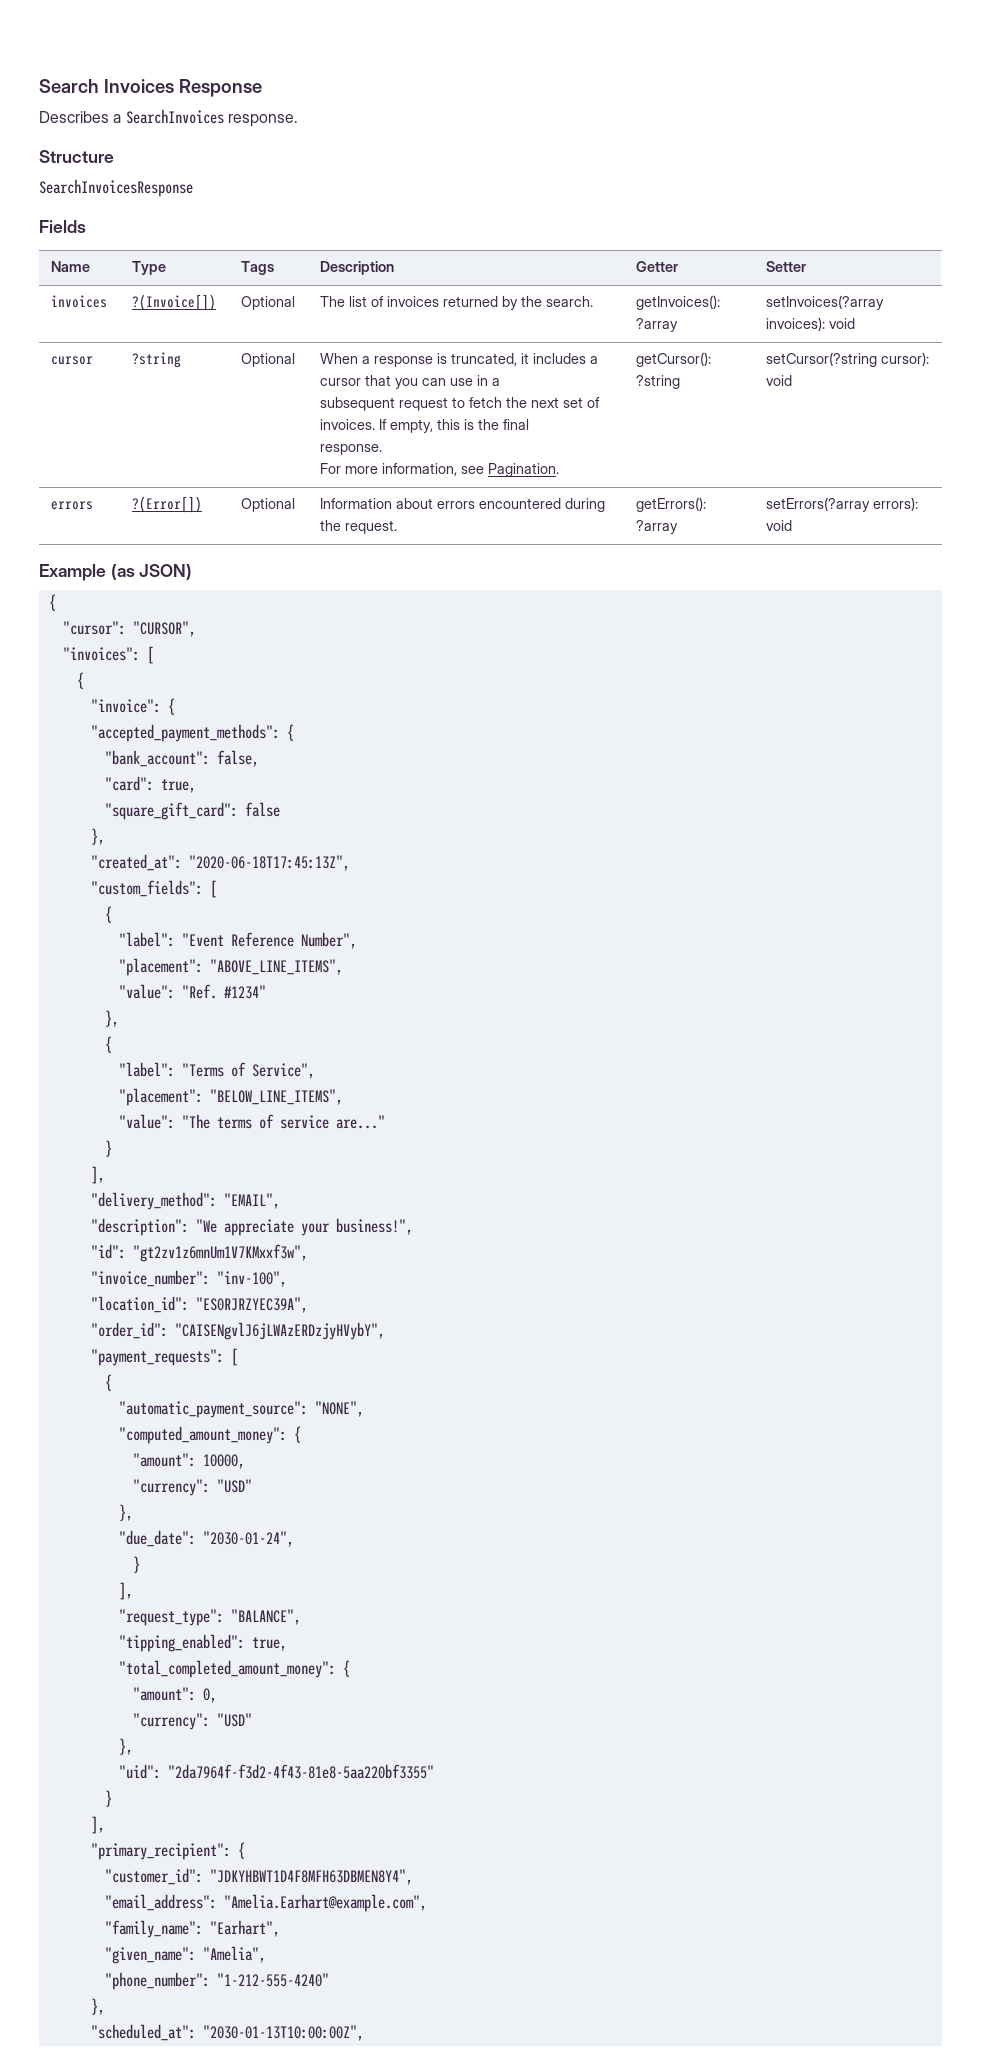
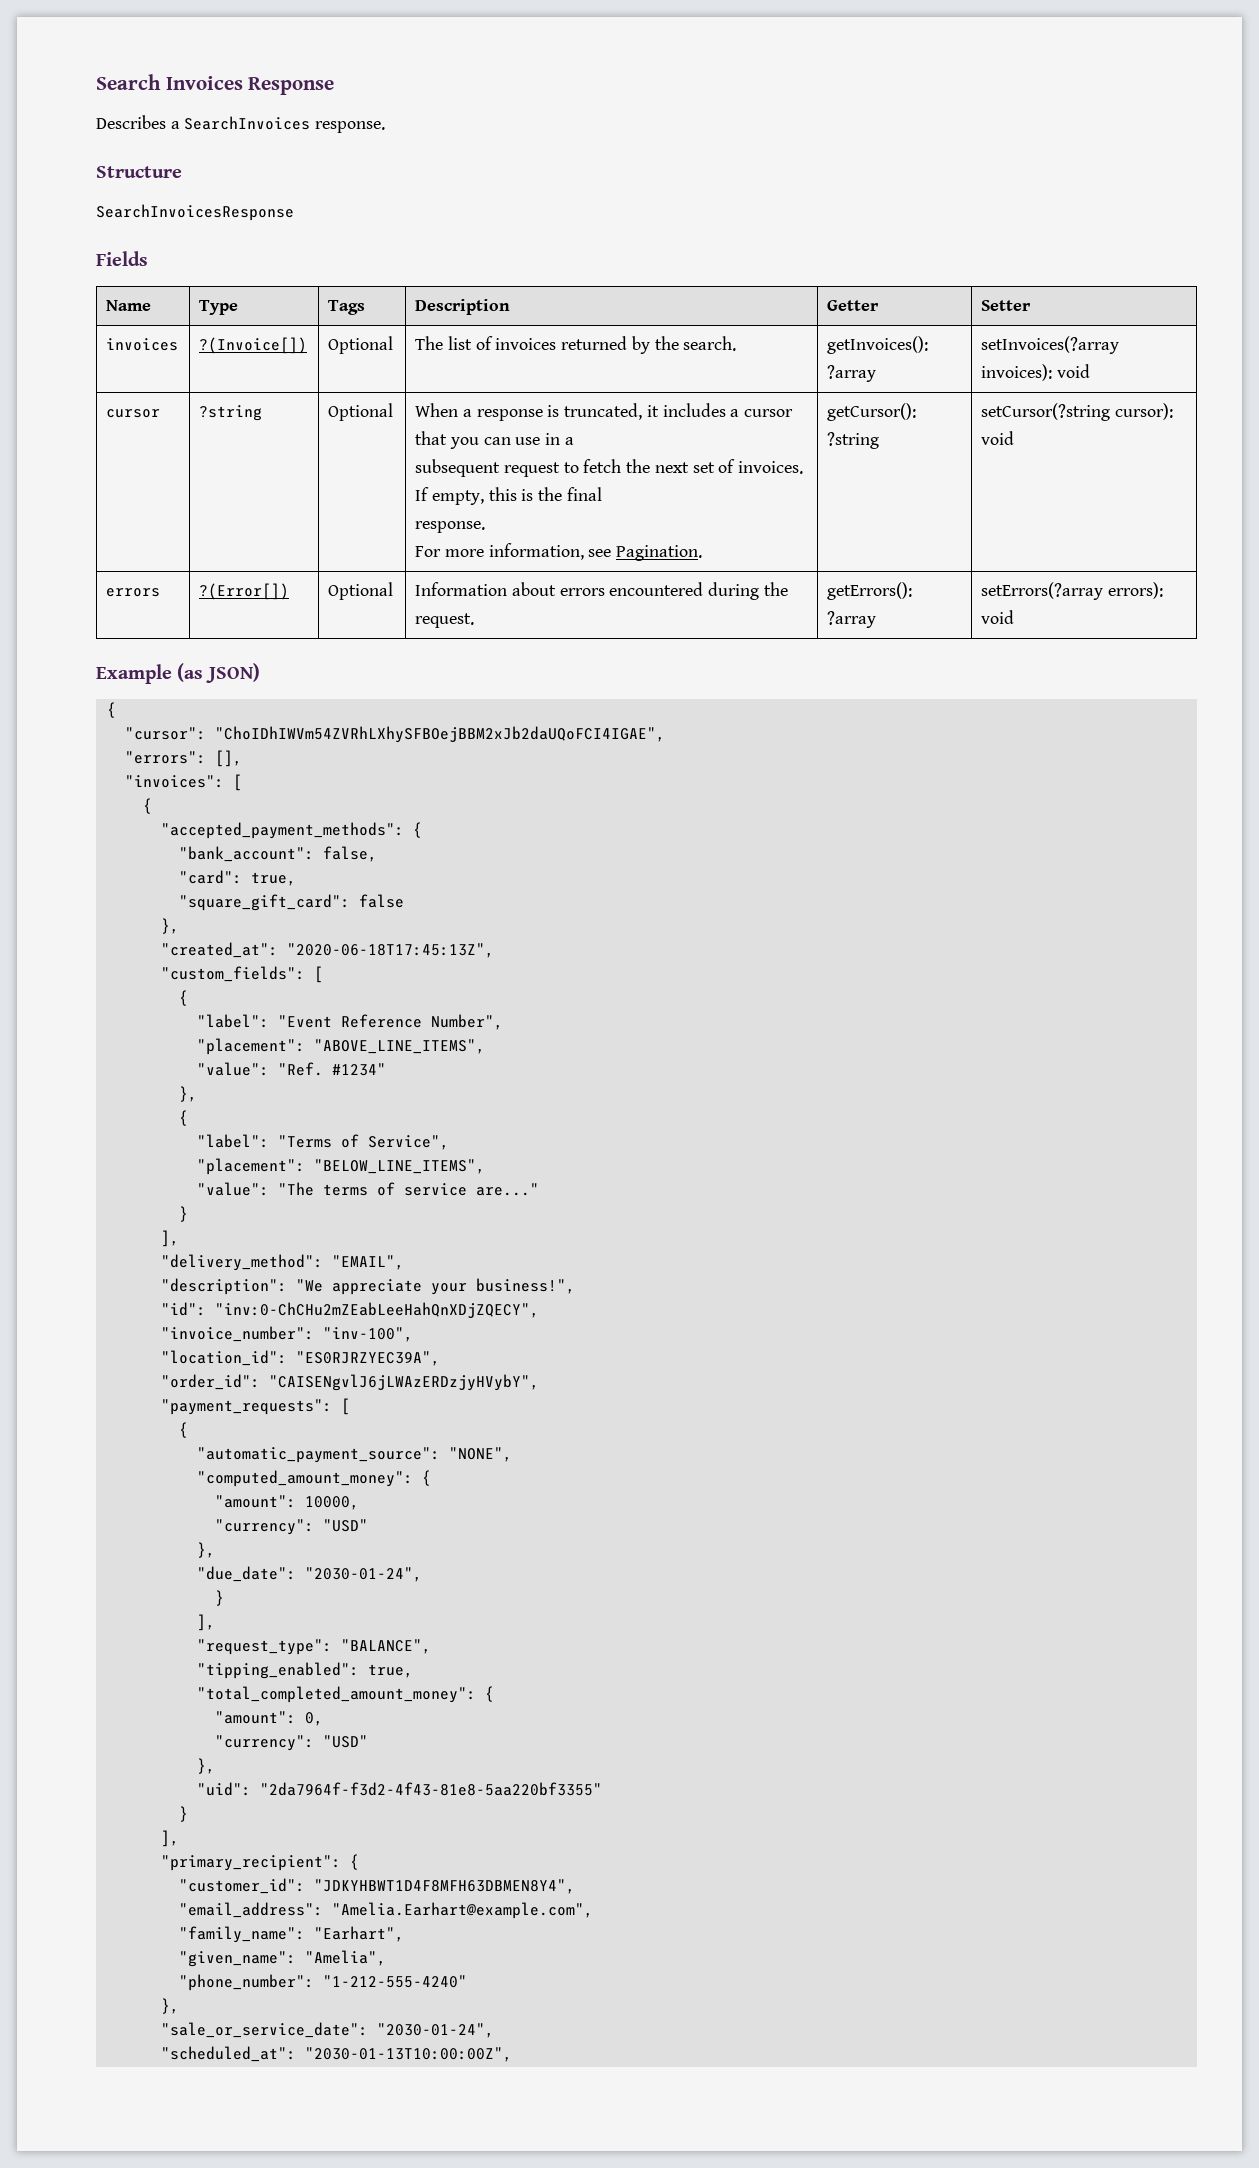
- "cursor": "CURSOR",
+ "cursor": "ChoIDhIWVm54ZVRhLXhySFBOejBBM2xJb2daUQoFCI4IGAE",
+ "errors": [],
- "invoice": {
- "id": "gt2zv1z6mnUm1V7KMxxf3w",
+ "id": "inv:0-ChCHu2mZEabLeeHahQnXDjZQECY",
+ "sale_or_service_date": "2030-01-24",

